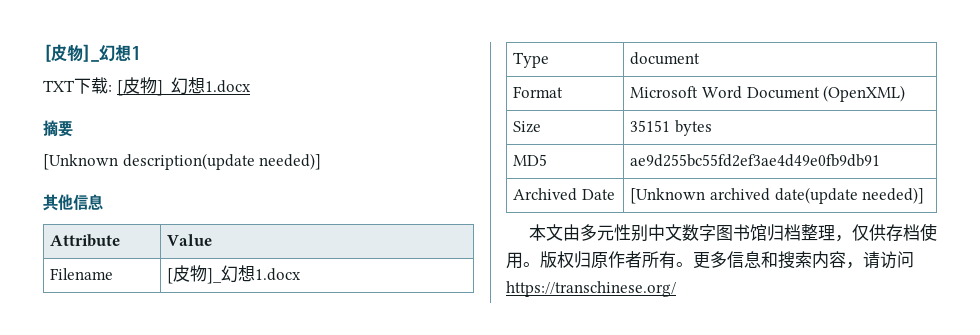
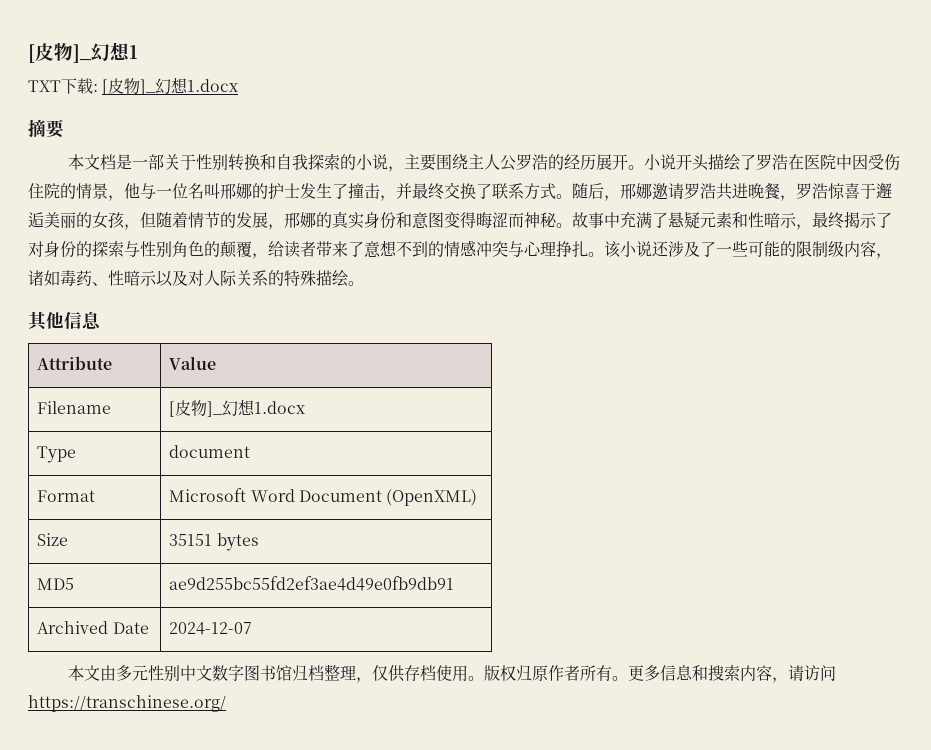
- [Unknown description(update needed)]
+ 本文档是一部关于性别转换和自我探索的小说，主要围绕主人公罗浩的经历展开。小说开头描绘了罗浩在医院中因受伤住院的情景，他与一位名叫邢娜的护士发生了撞击，并最终交换了联系方式。随后，邢娜邀请罗浩共进晚餐，罗浩惊喜于邂逅美丽的女孩，但随着情节的发展，邢娜的真实身份和意图变得晦涩而神秘。故事中充满了悬疑元素和性暗示，最终揭示了对身份的探索与性别角色的颠覆，给读者带来了意想不到的情感冲突与心理挣扎。该小说还涉及了一些可能的限制级内容，诸如毒药、性暗示以及对人际关系的特殊描绘。
- Archived Date | [Unknown archived date(update needed)]
+ Archived Date | 2024-12-07

